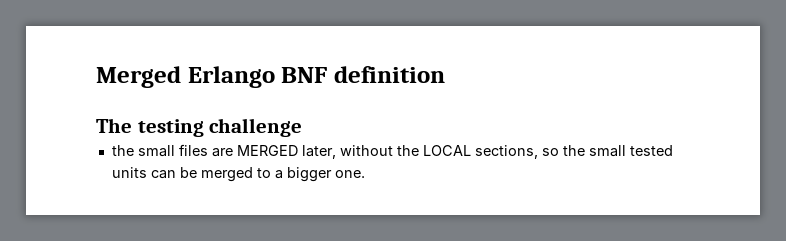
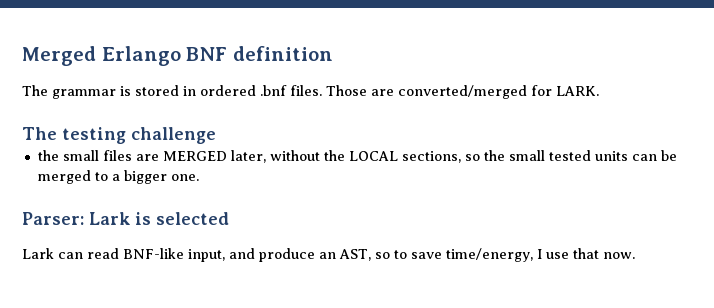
+ The grammar is stored in ordered .bnf files. Those are converted/merged for LARK.
+ Parser: Lark is selected
+ Lark can read BNF-like input, and produce an AST, so to save time/energy, I use that now.

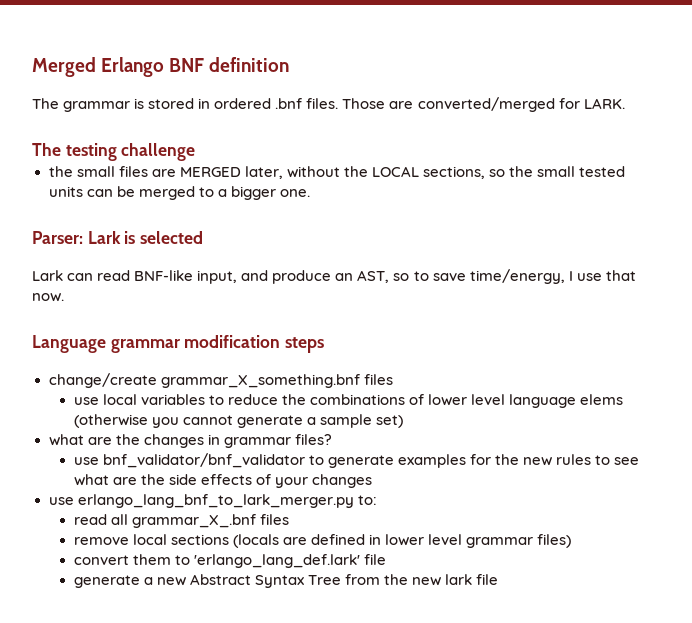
+ Language grammar modification steps
+ change/create grammar_X_something.bnf files
+ use local variables to reduce the combinations of lower level language elems (otherwise you cannot generate a sample set)
+ what are the changes in grammar files?
+ use bnf_validator/bnf_validator to generate examples for the new rules to see what are the side effects of your changes
+ use erlango_lang_bnf_to_lark_merger.py to:
+ read all grammar_X_.bnf files
+ remove local sections (locals are defined in lower level grammar files)
+ convert them to 'erlango_lang_def.lark' file
+ generate a new Abstract Syntax Tree from the new lark file

